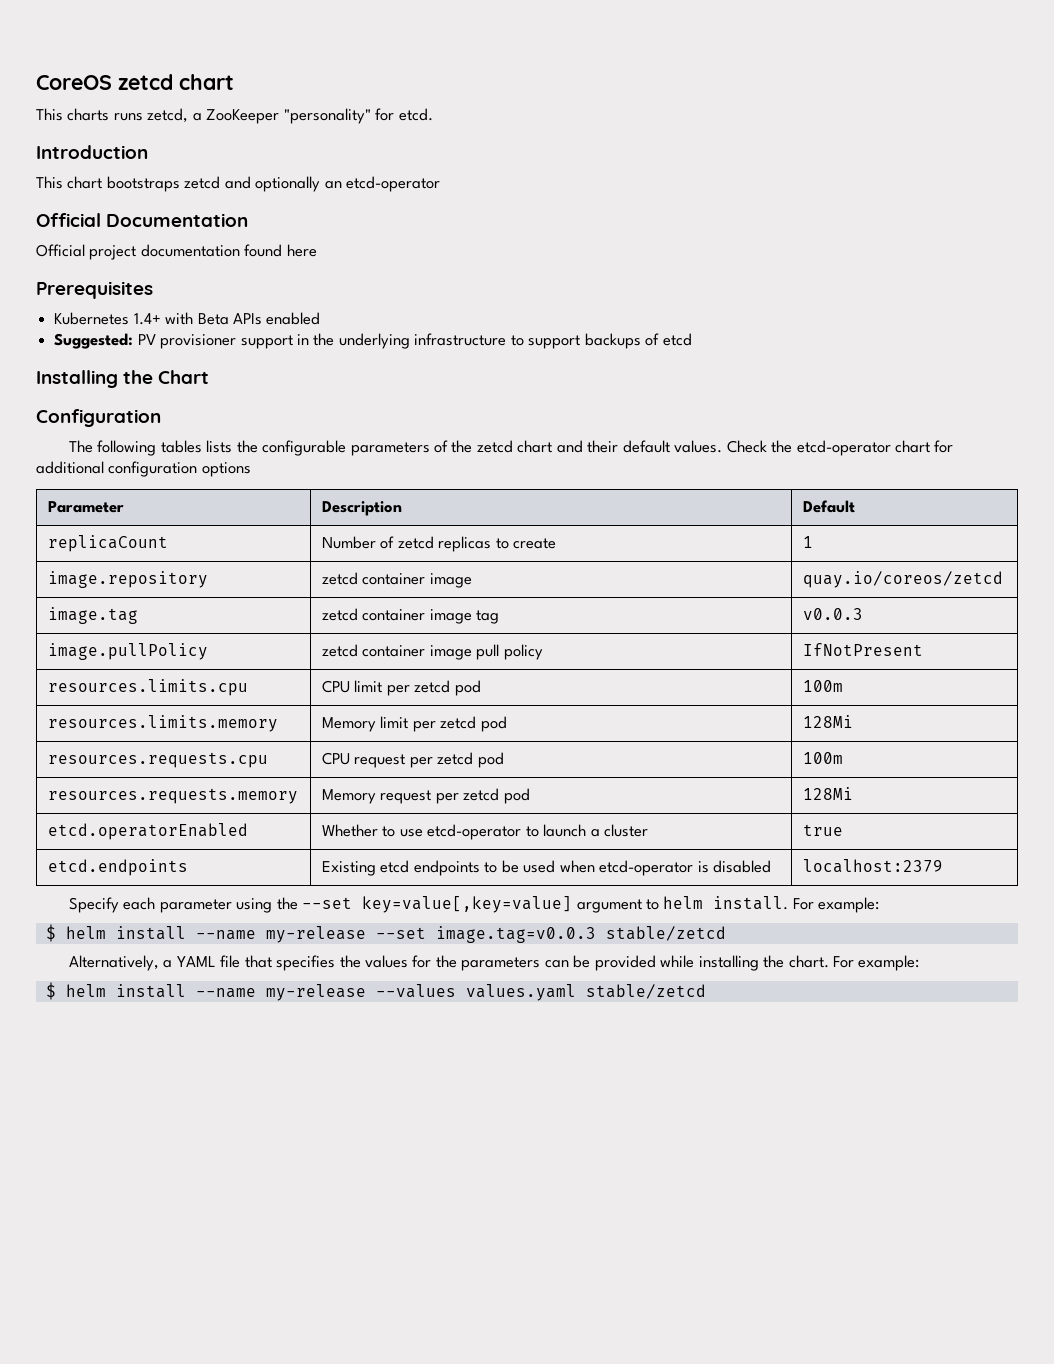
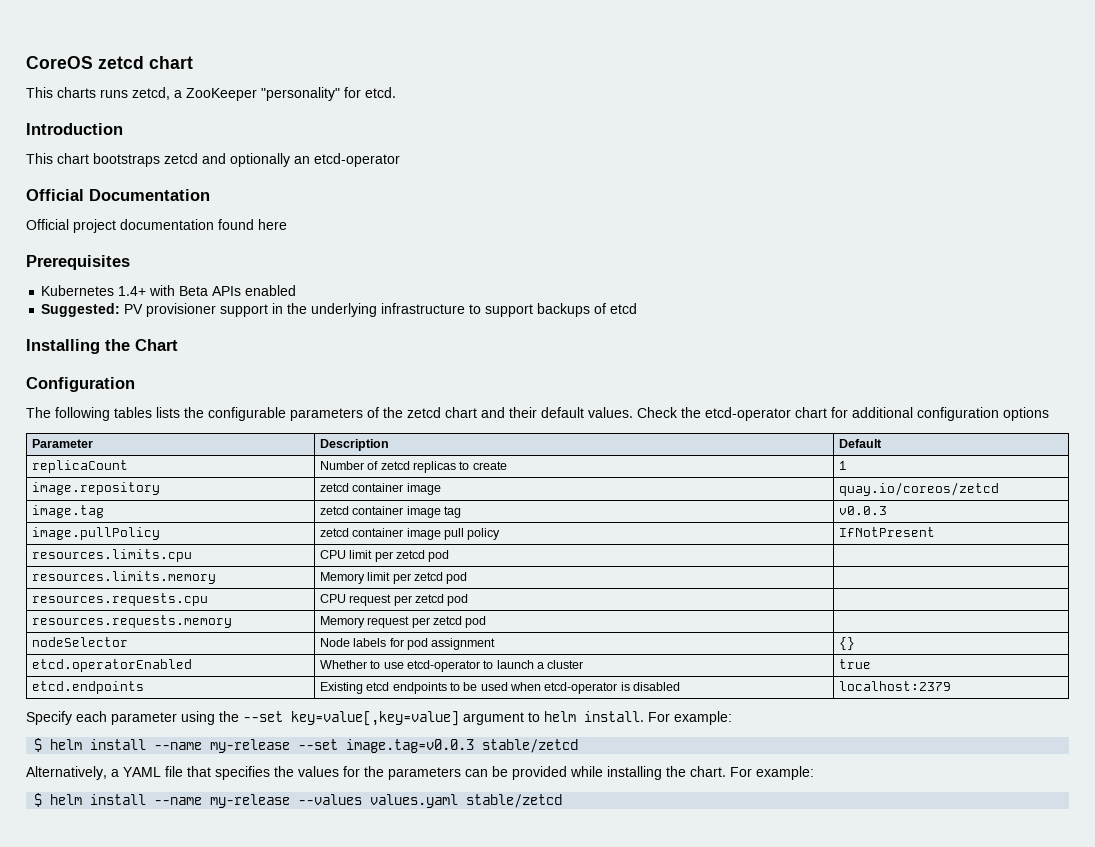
- resources.limits.cpu | CPU limit per zetcd pod | 100m
+ resources.limits.cpu | CPU limit per zetcd pod |
- resources.limits.memory | Memory limit per zetcd pod | 128Mi
+ resources.limits.memory | Memory limit per zetcd pod |
- resources.requests.cpu | CPU request per zetcd pod | 100m
+ resources.requests.cpu | CPU request per zetcd pod |
- resources.requests.memory | Memory request per zetcd pod | 128Mi
+ resources.requests.memory | Memory request per zetcd pod |
+ nodeSelector | Node labels for pod assignment | {}

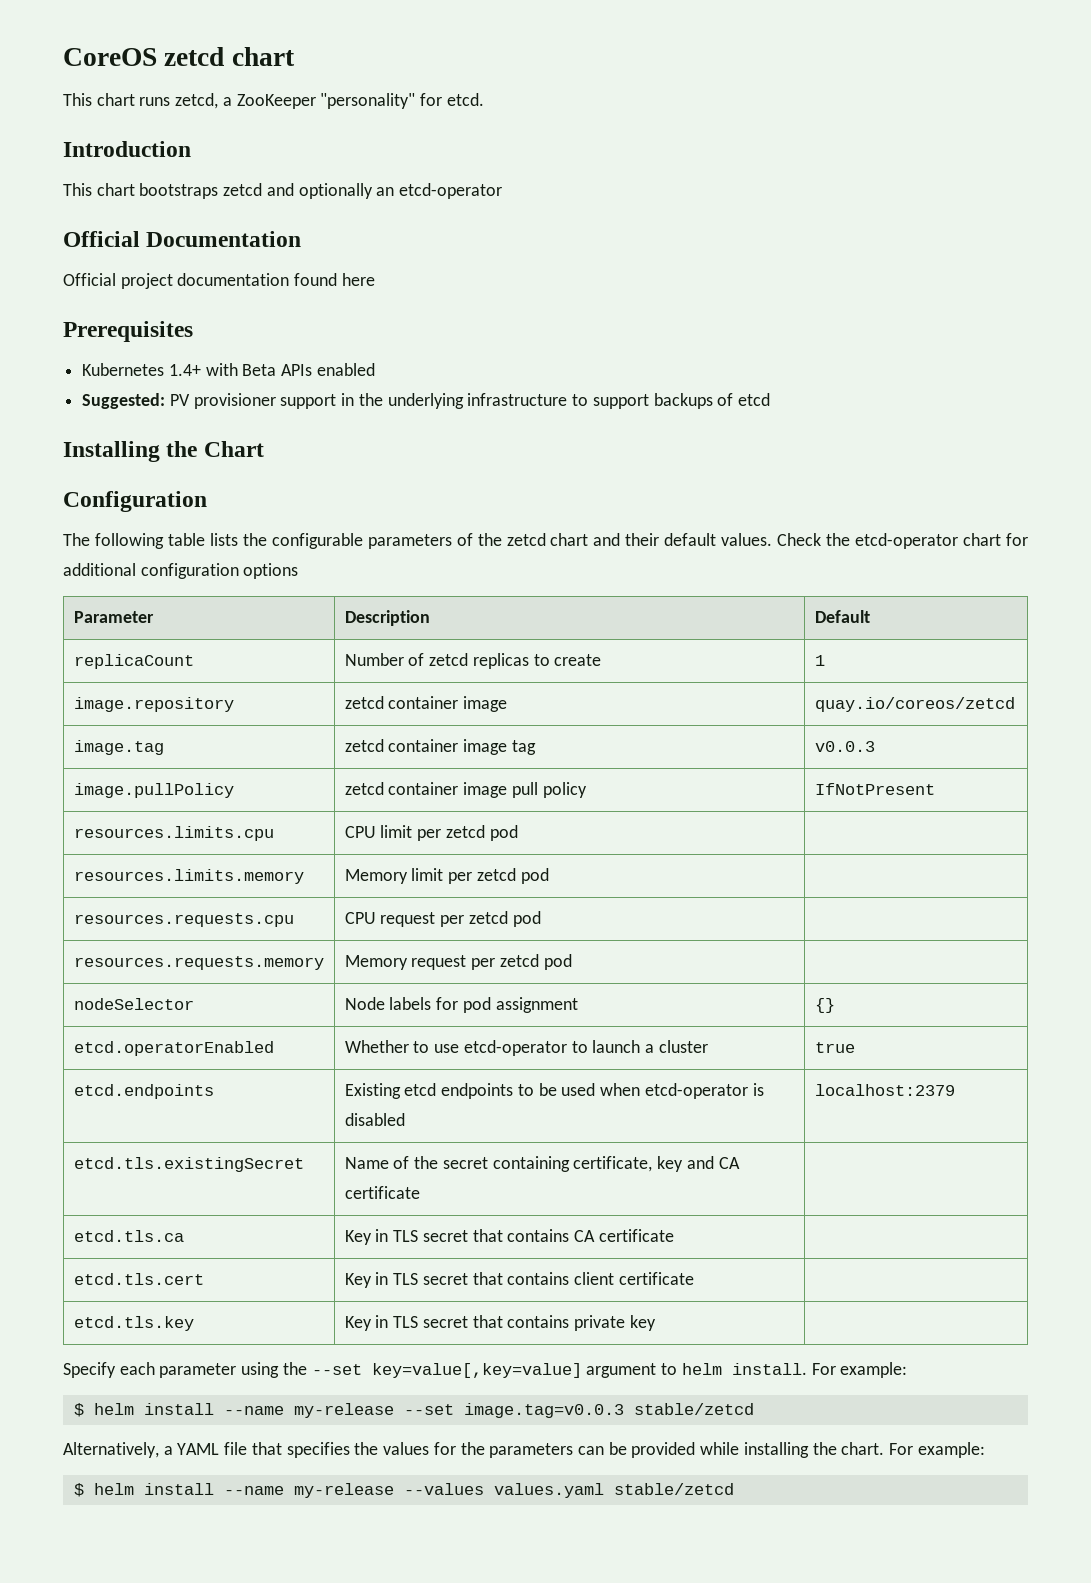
- This charts runs zetcd, a ZooKeeper "personality" for etcd.
+ This chart runs zetcd, a ZooKeeper "personality" for etcd.
- The following tables lists the configurable parameters of the zetcd chart and their default values.
+ The following table lists the configurable parameters of the zetcd chart and their default values.
+ etcd.tls.existingSecret | Name of the secret containing certificate, key and CA certificate |
+ etcd.tls.ca | Key in TLS secret that contains CA certificate |
+ etcd.tls.cert | Key in TLS secret that contains client certificate |
+ etcd.tls.key | Key in TLS secret that contains private key |

